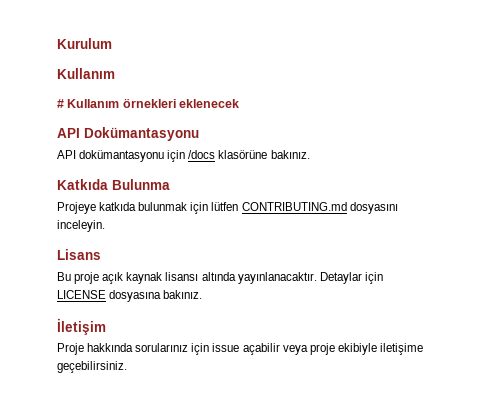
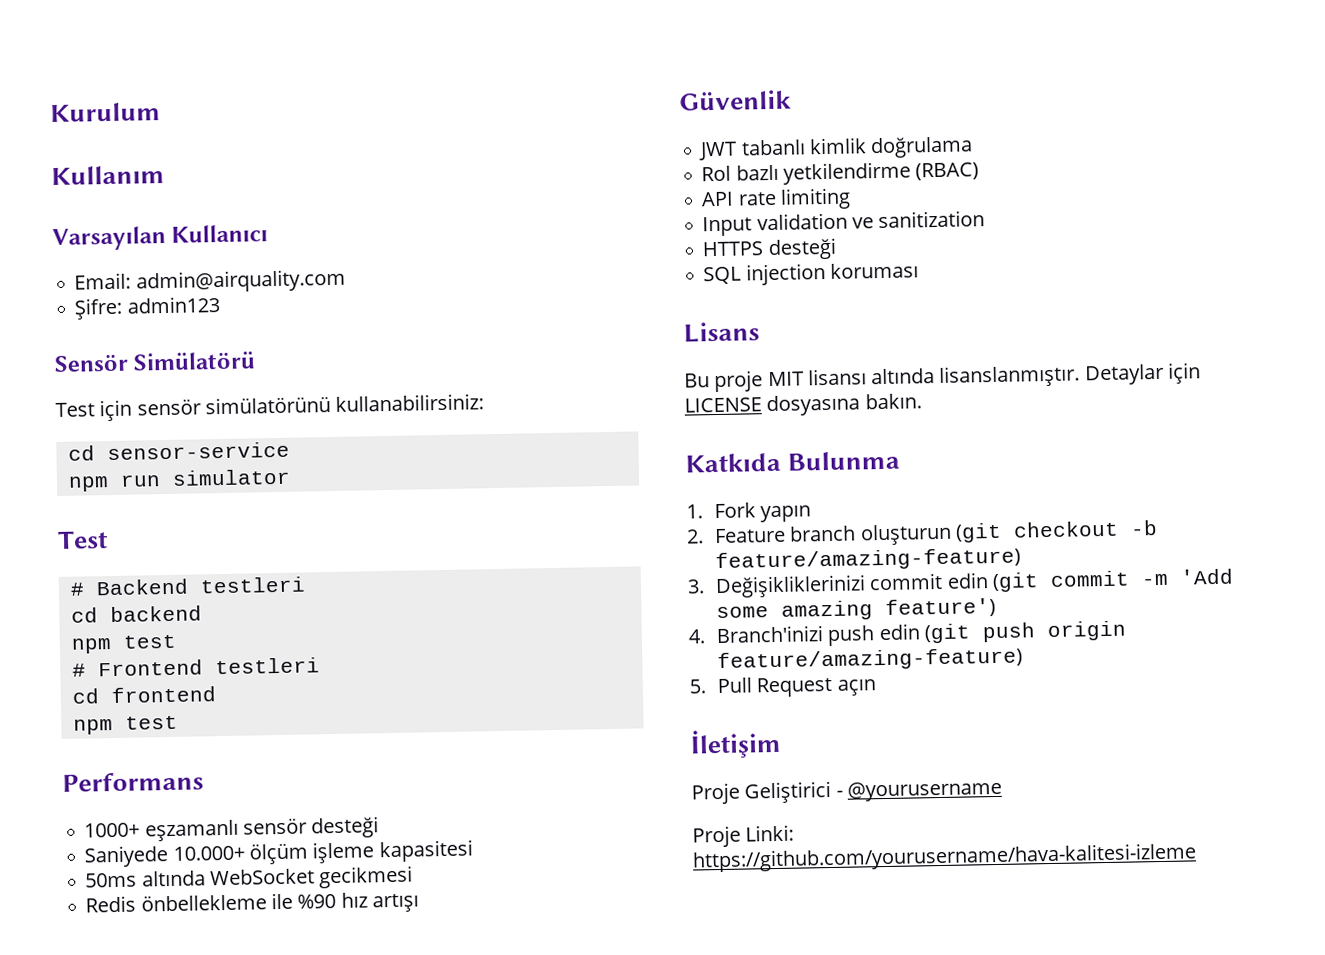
- # Kullanım örnekleri eklenecek
- API Dokümantasyonu
- API dokümantasyonu için /docs klasörüne bakınız.
- Katkıda Bulunma
- Projeye katkıda bulunmak için lütfen CONTRIBUTING.md dosyasını inceleyin.
+ Varsayılan Kullanıcı
+ Email: admin@airquality.com
+ Şifre: admin123
+ Sensör Simülatörü
+ Test için sensör simülatörünü kullanabilirsiniz:
+ cd sensor-service
+ npm run simulator
+ Test
+ # Backend testleri
+ cd backend
+ npm test
+ # Frontend testleri
+ cd frontend
+ npm test
+ Performans
+ 1000+ eşzamanlı sensör desteği
+ Saniyede 10.000+ ölçüm işleme kapasitesi
+ 50ms altında WebSocket gecikmesi
+ Redis önbellekleme ile %90 hız artışı
+ Güvenlik
+ JWT tabanlı kimlik doğrulama
+ Rol bazlı yetkilendirme (RBAC)
+ API rate limiting
+ Input validation ve sanitization
+ HTTPS desteği
+ SQL injection koruması
- Bu proje açık kaynak lisansı altında yayınlanacaktır.
+ Bu proje MIT lisansı altında lisanslanmıştır.
- Detaylar için LICENSE dosyasına bakınız.
+ Detaylar için LICENSE dosyasına bakın.
+ Katkıda Bulunma
+ 1. Fork yapın
+ 2. Feature branch oluşturun (git checkout -b feature/amazing-feature)
+ 3. Değişikliklerinizi commit edin (git commit -m 'Add some amazing feature')
+ 4. Branch'inizi push edin (git push origin feature/amazing-feature)
+ 5. Pull Request açın
  İletişim
- Proje hakkında sorularınız için issue açabilir veya proje ekibiyle iletişime geçebilirsiniz.
+ Proje Geliştirici - @yourusername
+ Proje Linki: https://github.com/yourusername/hava-kalitesi-izleme

